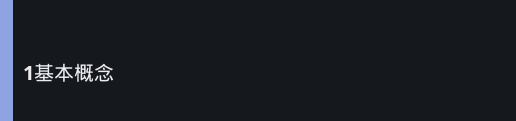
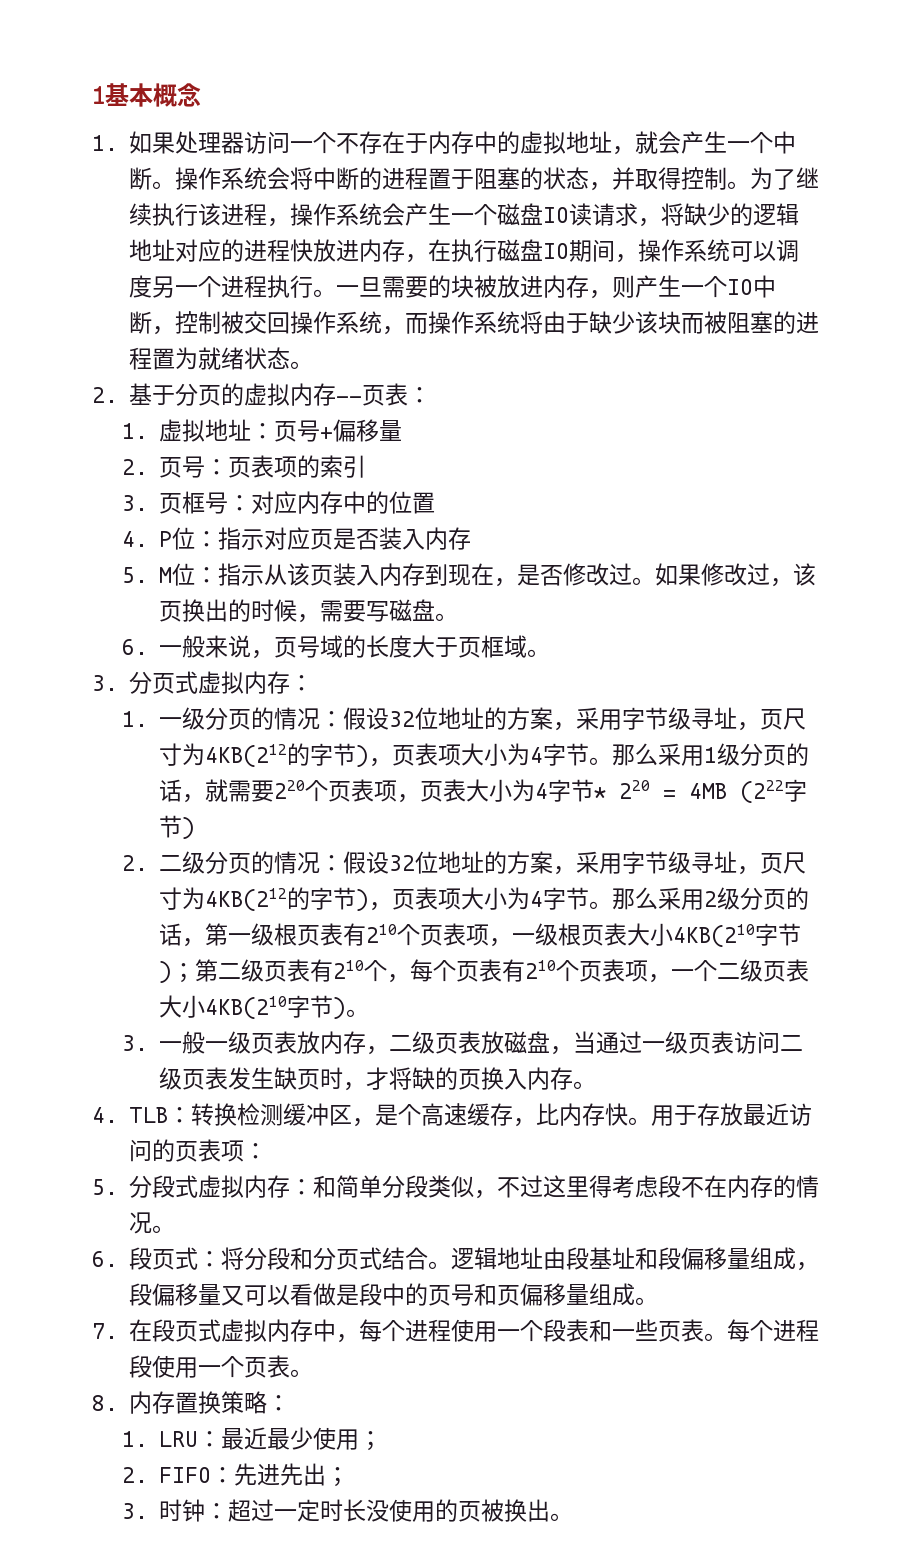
+ 1.如果处理器访问一个不存在于内存中的虚拟地址，就会产生一个中断。操作系统会将中断的进程置于阻塞的状态，并取得控制。为了继续执行该进程，操作系统会产生一个磁盘IO读请求，将缺少的逻辑地址对应的进程快放进内存，在执行磁盘IO期间，操作系统可以调度另一个进程执行。一旦需要的块被放进内存，则产生一个IO中断，控制被交回操作系统，而操作系统将由于缺少该块而被阻塞的进程置为就绪状态。
+ 2.基于分页的虚拟内存--页表：
+ 1.虚拟地址：页号+偏移量
+ 2.页号：页表项的索引
+ 3.页框号：对应内存中的位置
+ 4. P位：指示对应页是否装入内存
+ 5. M位：指示从该页装入内存到现在，是否修改过。如果修改过，该页换出的时候，需要写磁盘。
+ 6.一般来说，页号域的长度大于页框域。
+ 3.分页式虚拟内存：
+ 1.一级分页的情况：假设32位地址的方案，采用字节级寻址，页尺寸为4KB(212的字节)，页表项大小为4字节。那么采用1级分页的话，就需要220个页表项，页表大小为4字节* 220 = 4MB (222字节)
+ 2.二级分页的情况：假设32位地址的方案，采用字节级寻址，页尺寸为4KB(212的字节)，页表项大小为4字节。那么采用2级分页的话，第一级根页表有210个页表项，一级根页表大小4KB(210字节)；第二级页表有210个，每个页表有210个页表项，一个二级页表大小4KB(210字节)。
+ 3.一般一级页表放内存，二级页表放磁盘，当通过一级页表访问二级页表发生缺页时，才将缺的页换入内存。
+ 4. TLB：转换检测缓冲区，是个高速缓存，比内存快。用于存放最近访问的页表项：
+ 5.分段式虚拟内存：和简单分段类似，不过这里得考虑段不在内存的情况。
+ 6.段页式：将分段和分页式结合。逻辑地址由段基址和段偏移量组成，段偏移量又可以看做是段中的页号和页偏移量组成。
+ 7.在段页式虚拟内存中，每个进程使用一个段表和一些页表。每个进程段使用一个页表。
+ 8.内存置换策略：
+ 1. LRU：最近最少使用；
+ 2. FIFO：先进先出；
+ 3.时钟：超过一定时长没使用的页被换出。

